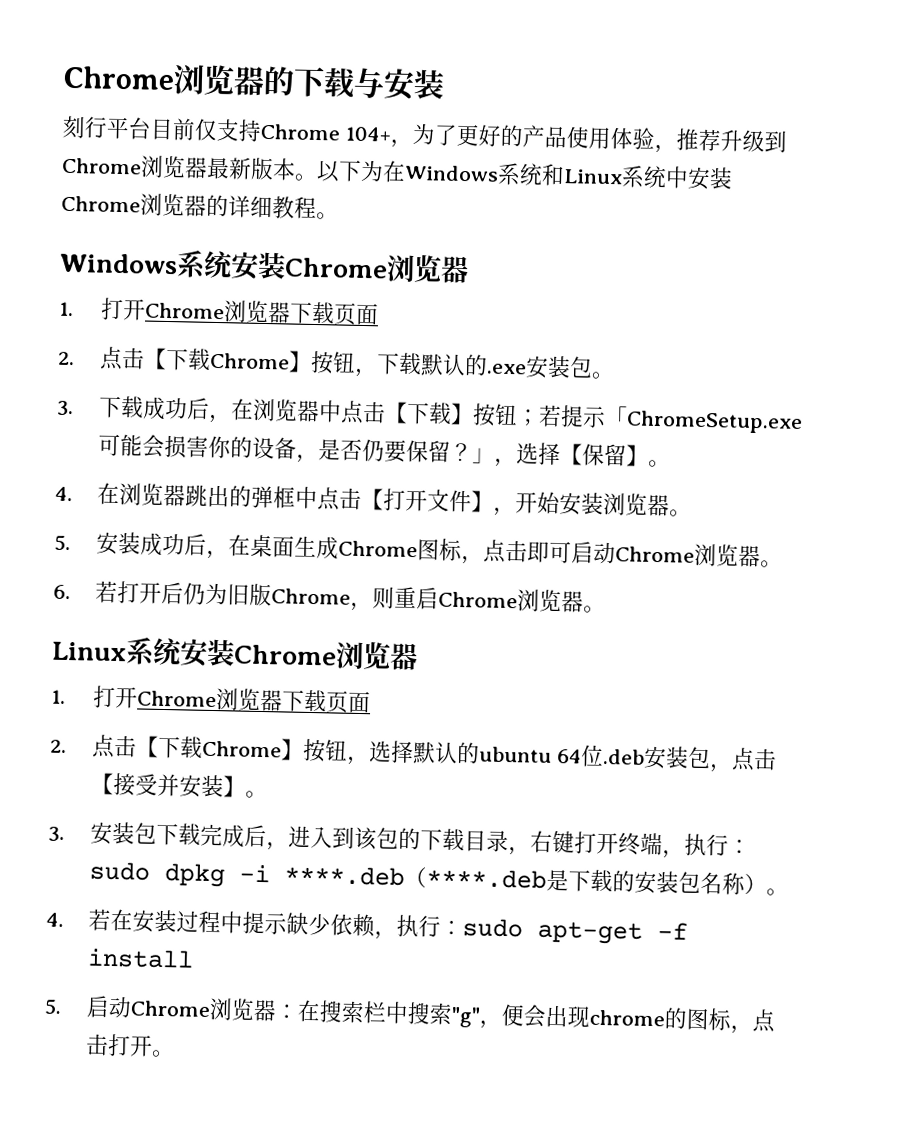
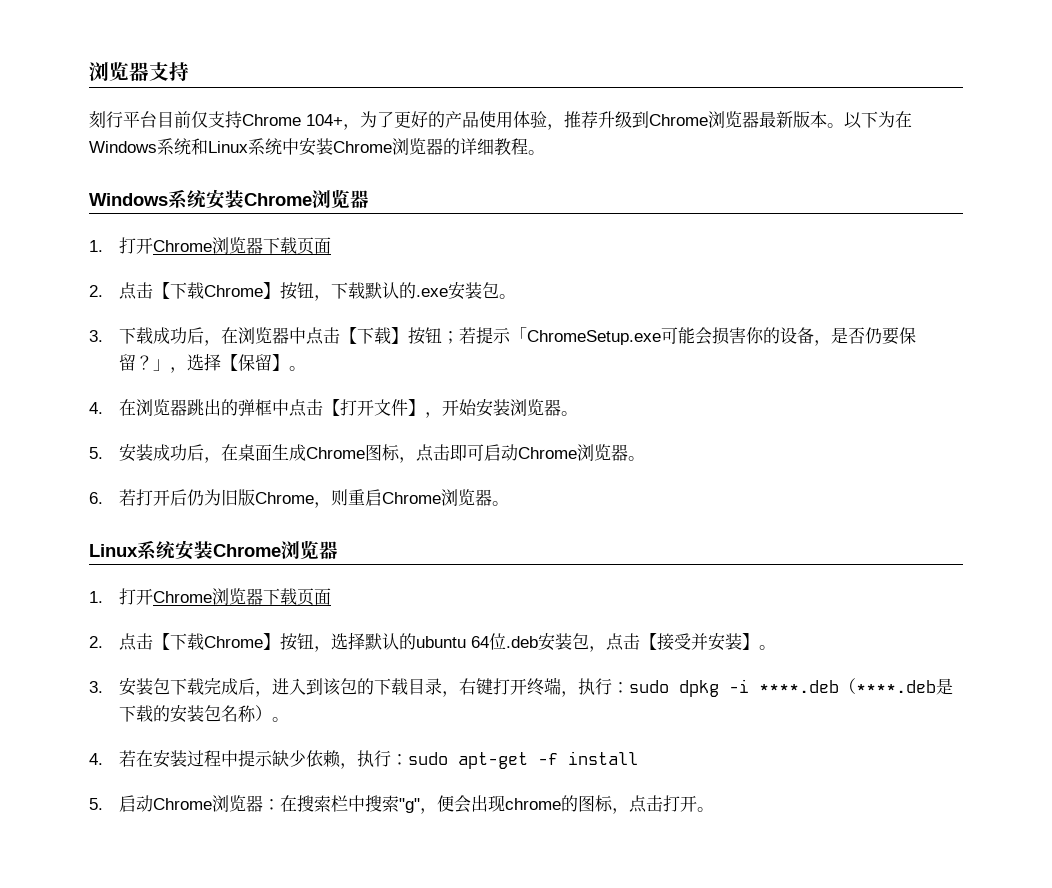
- Chrome浏览器的下载与安装
+ 浏览器支持

